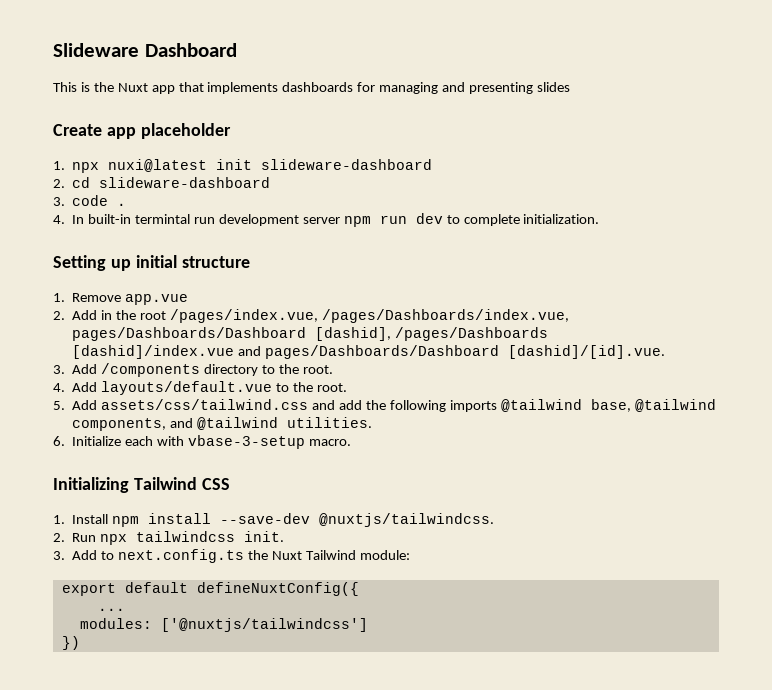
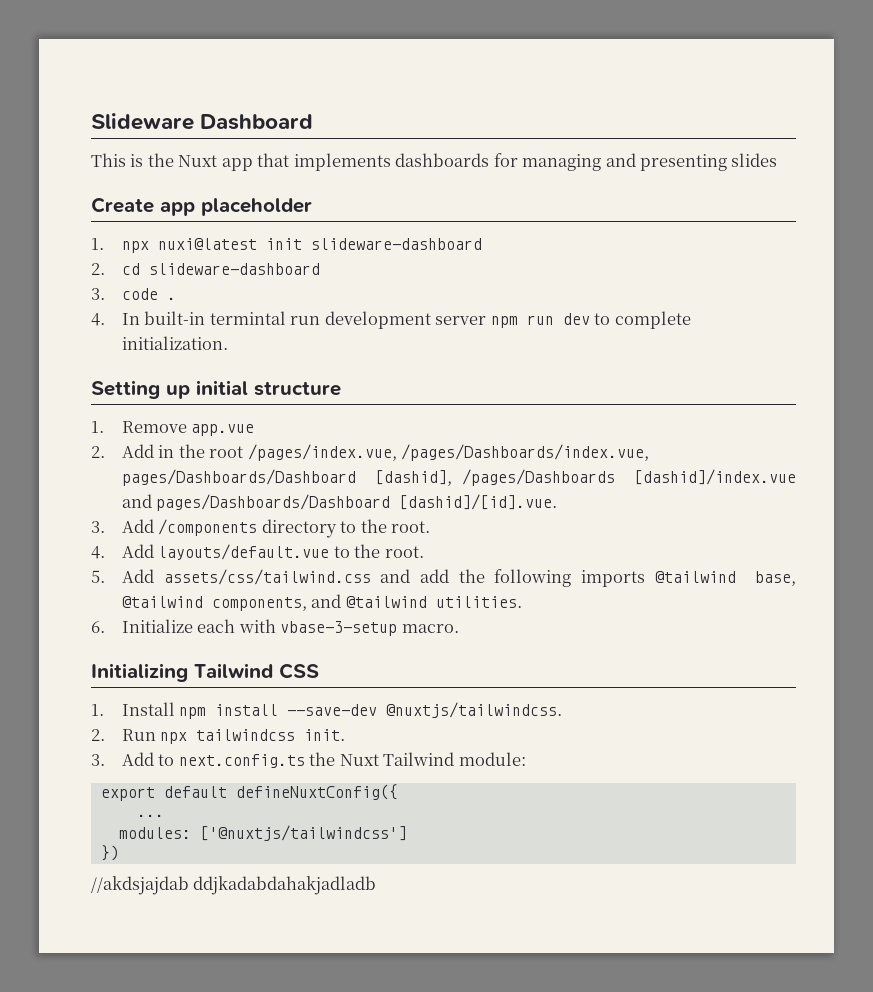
+ //akdsjajdab ddjkadabdahakjadladb

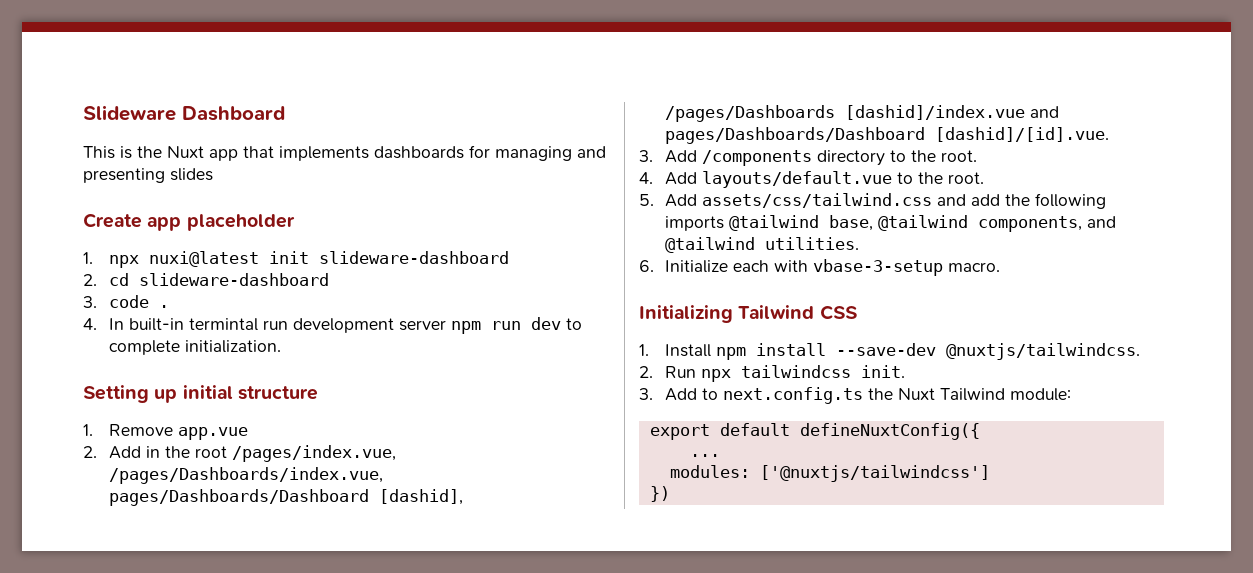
- //akdsjajdab ddjkadabdahakjadladb

